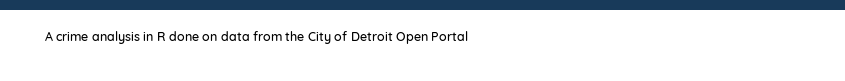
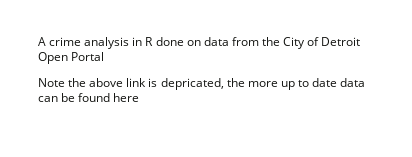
+ Note the above link is depricated, the more up to date data can be found here

